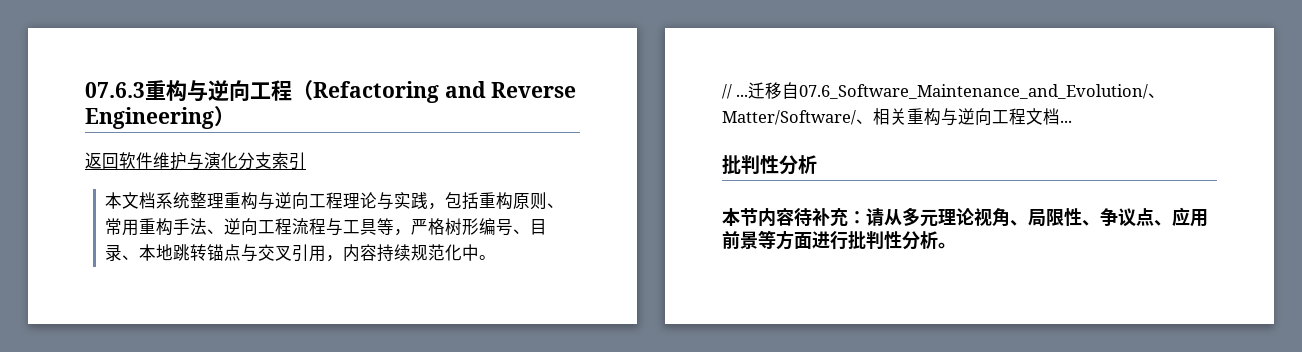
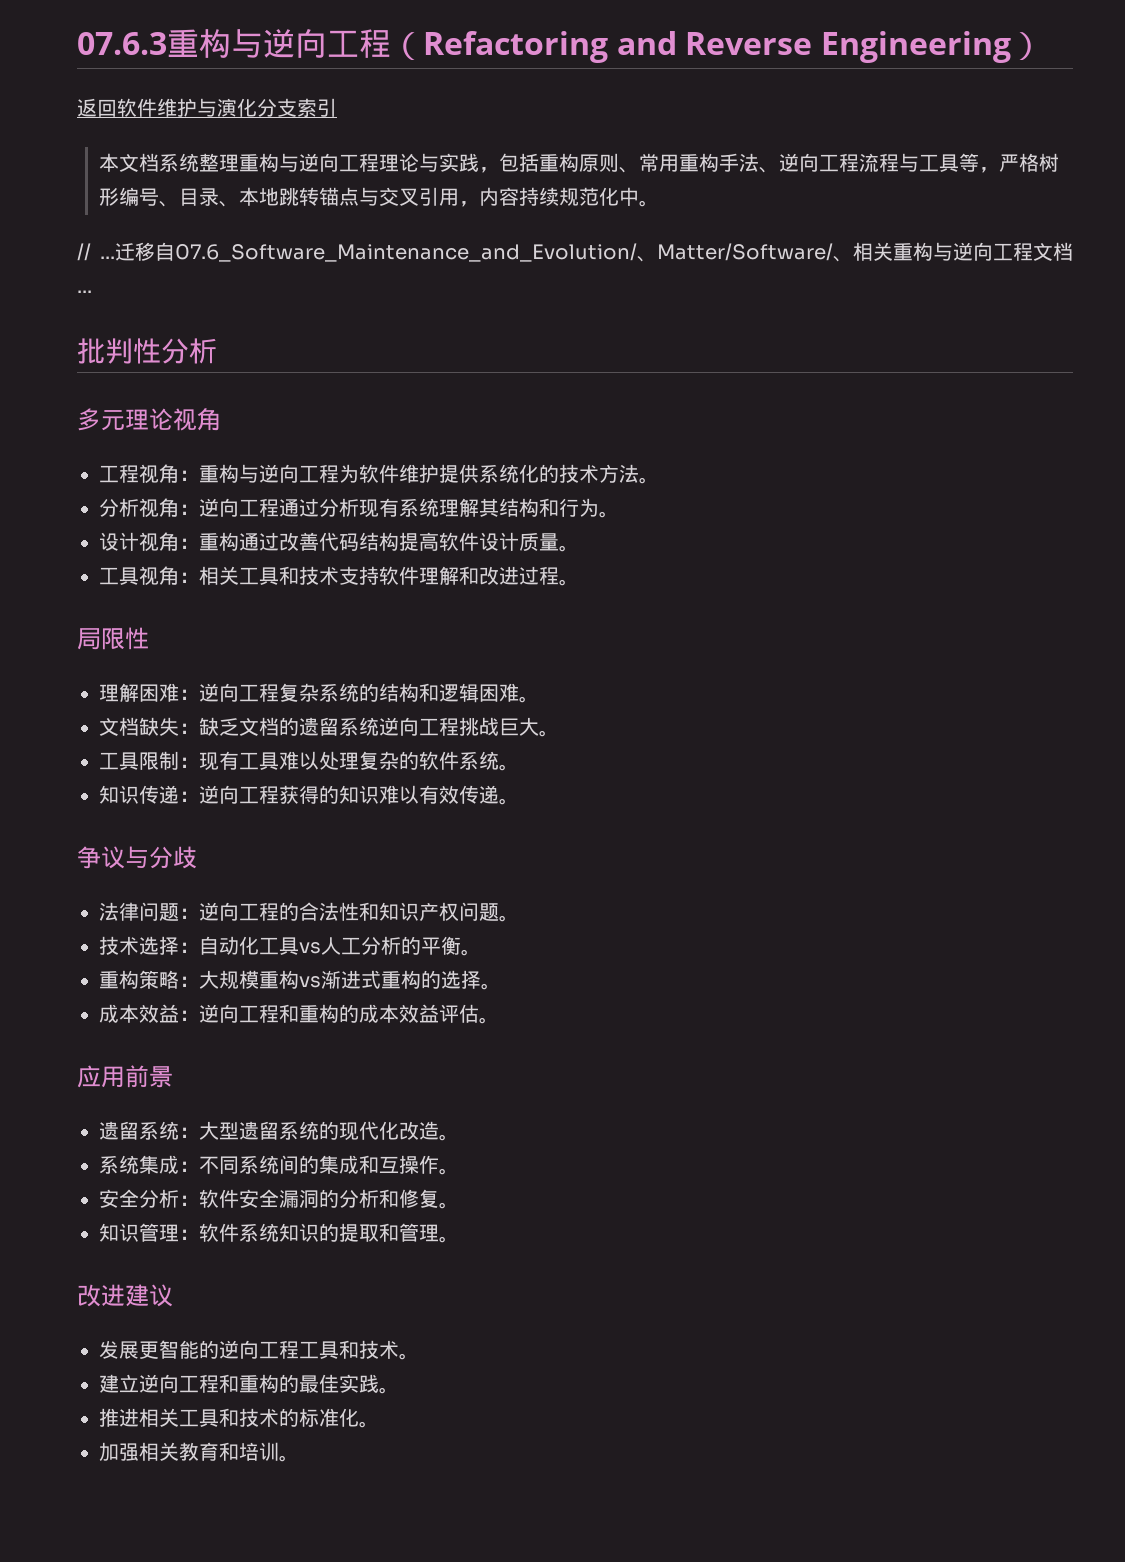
- 本节内容待补充：请从多元理论视角、局限性、争议点、应用前景等方面进行批判性分析。
+ 多元理论视角
+ 工程视角：重构与逆向工程为软件维护提供系统化的技术方法。
+ 分析视角：逆向工程通过分析现有系统理解其结构和行为。
+ 设计视角：重构通过改善代码结构提高软件设计质量。
+ 工具视角：相关工具和技术支持软件理解和改进过程。
+ 局限性
+ 理解困难：逆向工程复杂系统的结构和逻辑困难。
+ 文档缺失：缺乏文档的遗留系统逆向工程挑战巨大。
+ 工具限制：现有工具难以处理复杂的软件系统。
+ 知识传递：逆向工程获得的知识难以有效传递。
+ 争议与分歧
+ 法律问题：逆向工程的合法性和知识产权问题。
+ 技术选择：自动化工具vs人工分析的平衡。
+ 重构策略：大规模重构vs渐进式重构的选择。
+ 成本效益：逆向工程和重构的成本效益评估。
+ 应用前景
+ 遗留系统：大型遗留系统的现代化改造。
+ 系统集成：不同系统间的集成和互操作。
+ 安全分析：软件安全漏洞的分析和修复。
+ 知识管理：软件系统知识的提取和管理。
+ 改进建议
+ 发展更智能的逆向工程工具和技术。
+ 建立逆向工程和重构的最佳实践。
+ 推进相关工具和技术的标准化。
+ 加强相关教育和培训。

